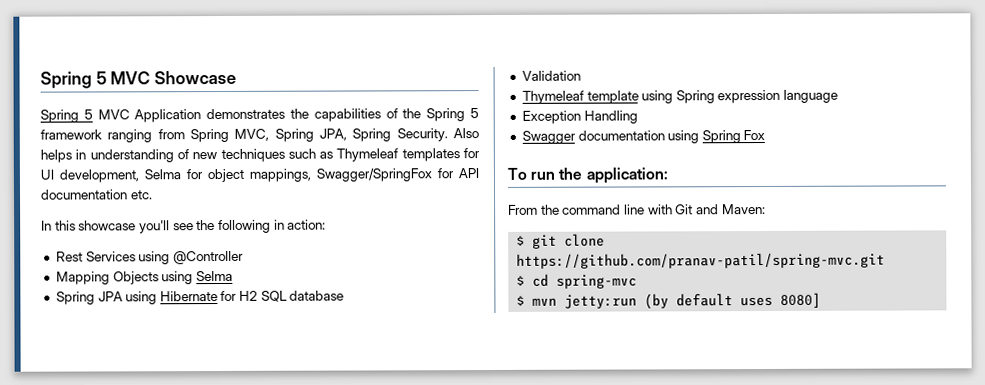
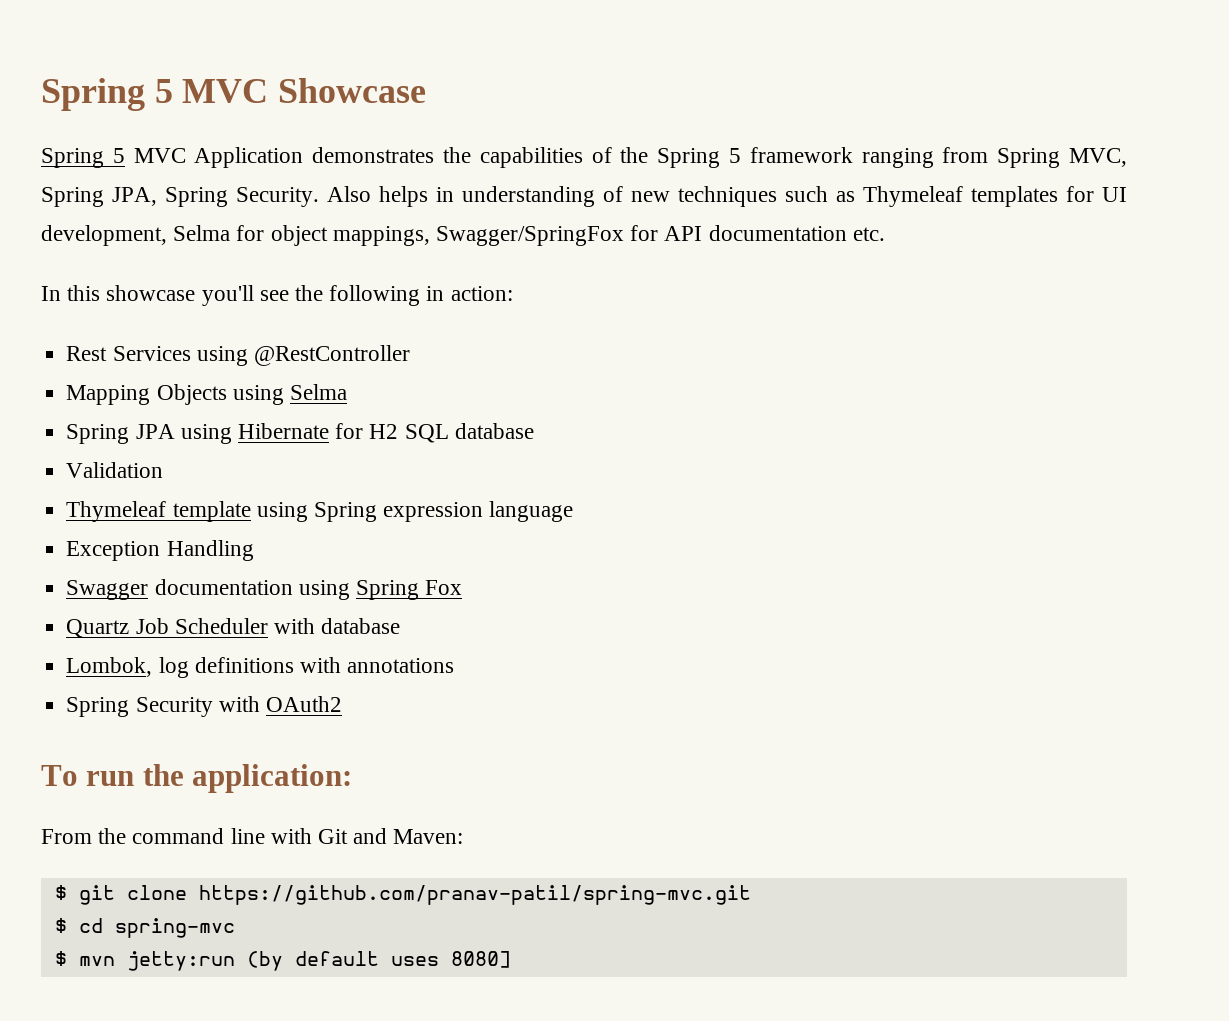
- Rest Services using @Controller
+ Rest Services using @RestController
+ Quartz Job Scheduler with database
+ Lombok, log definitions with annotations
+ Spring Security with OAuth2

